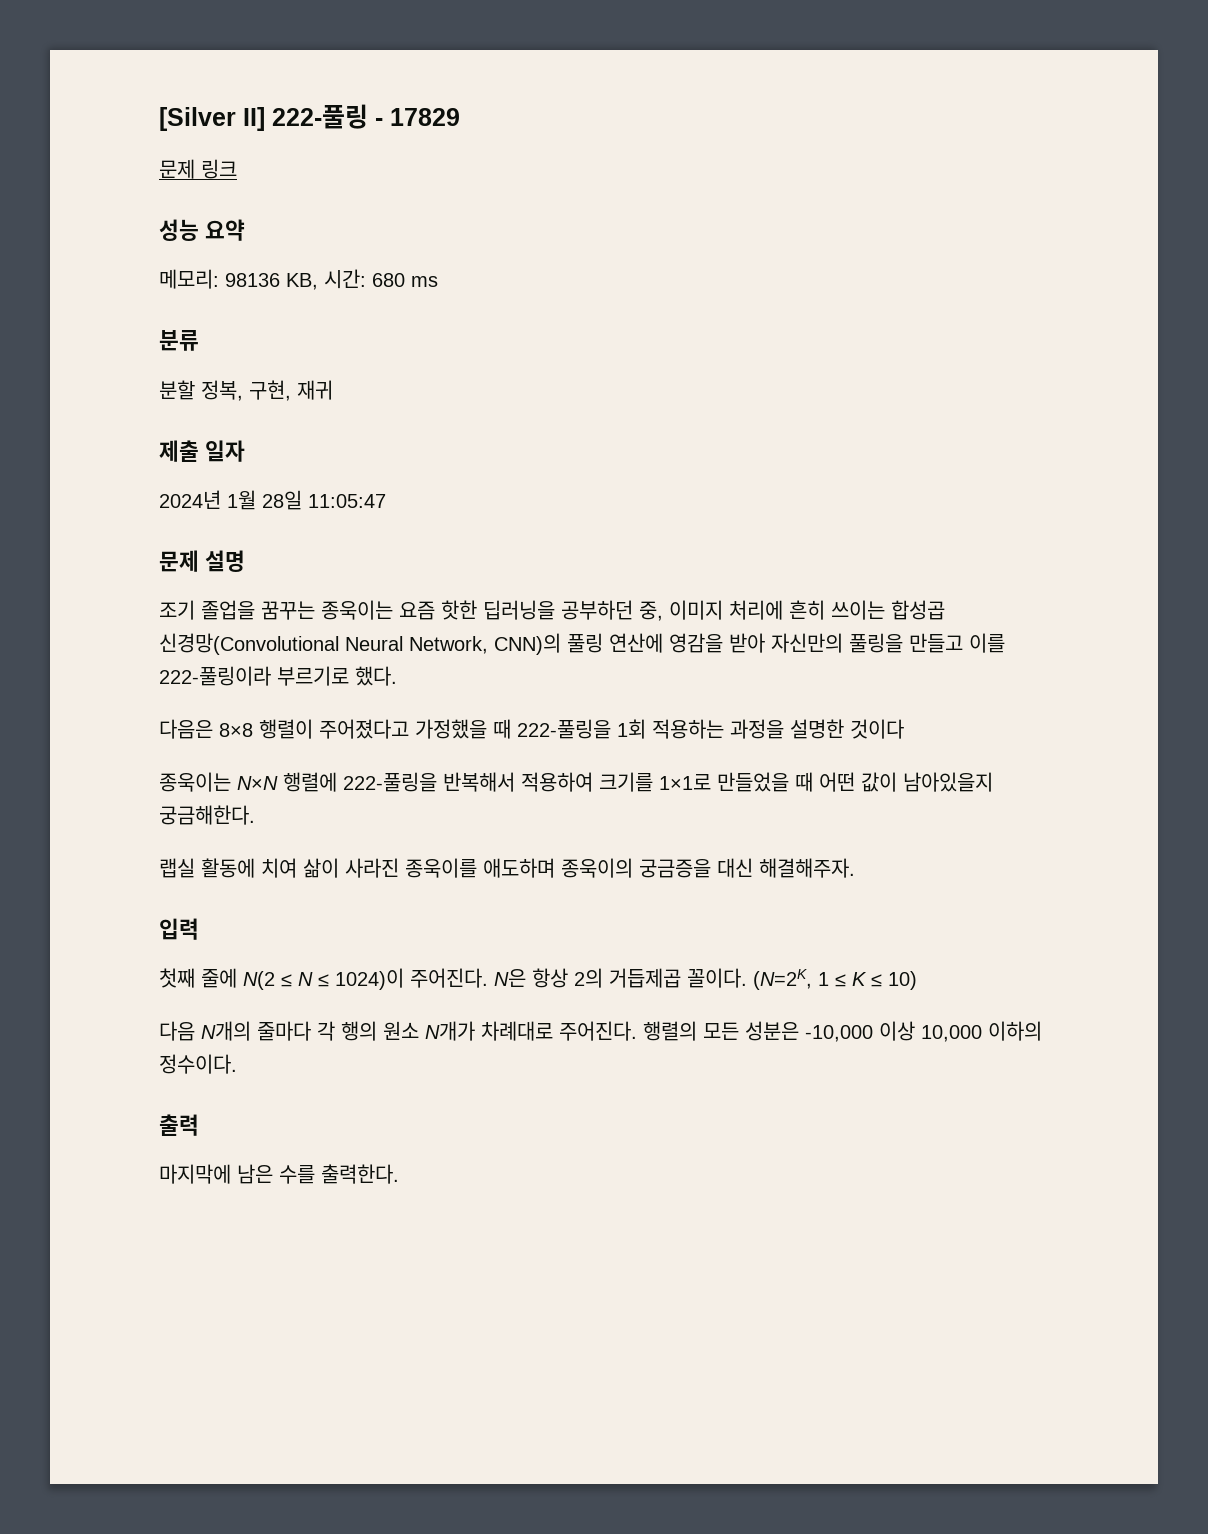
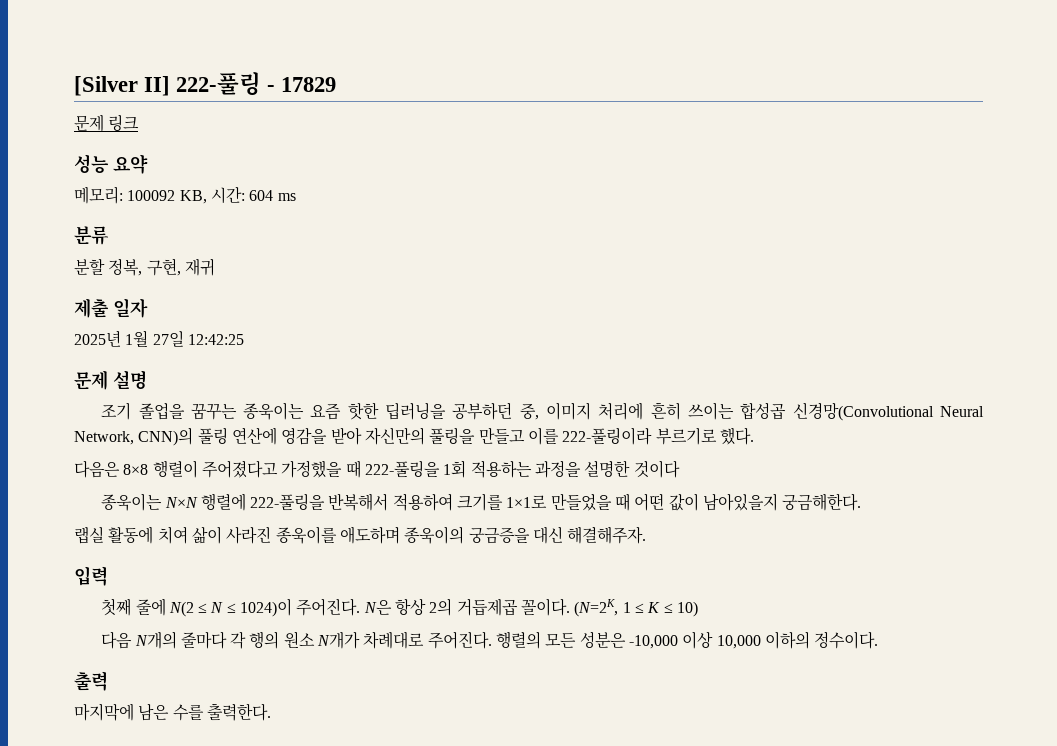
- 메모리: 98136 KB, 시간: 680 ms
+ 메모리: 100092 KB, 시간: 604 ms
- 2024년 1월 28일 11:05:47
+ 2025년 1월 27일 12:42:25

